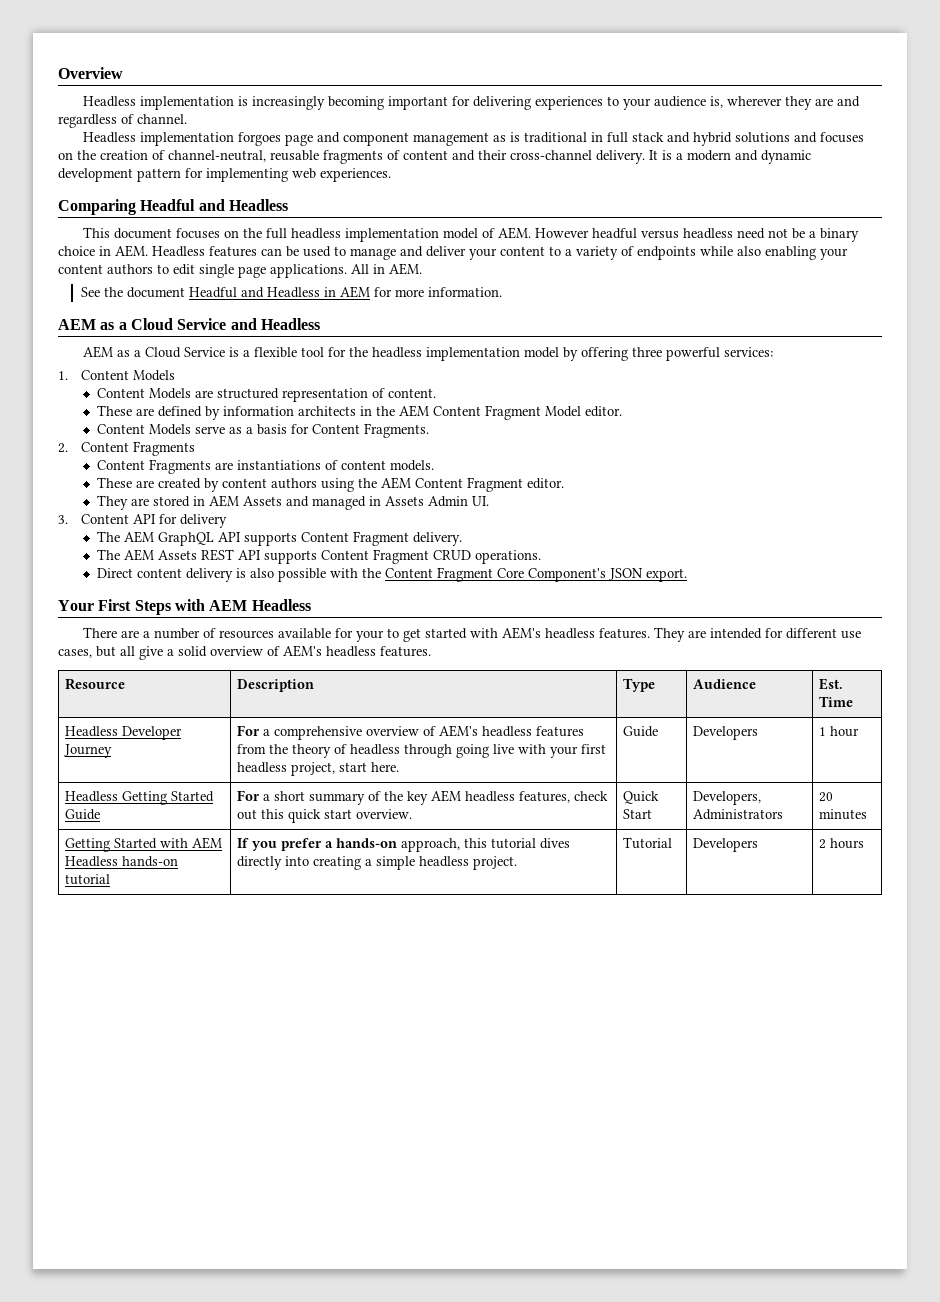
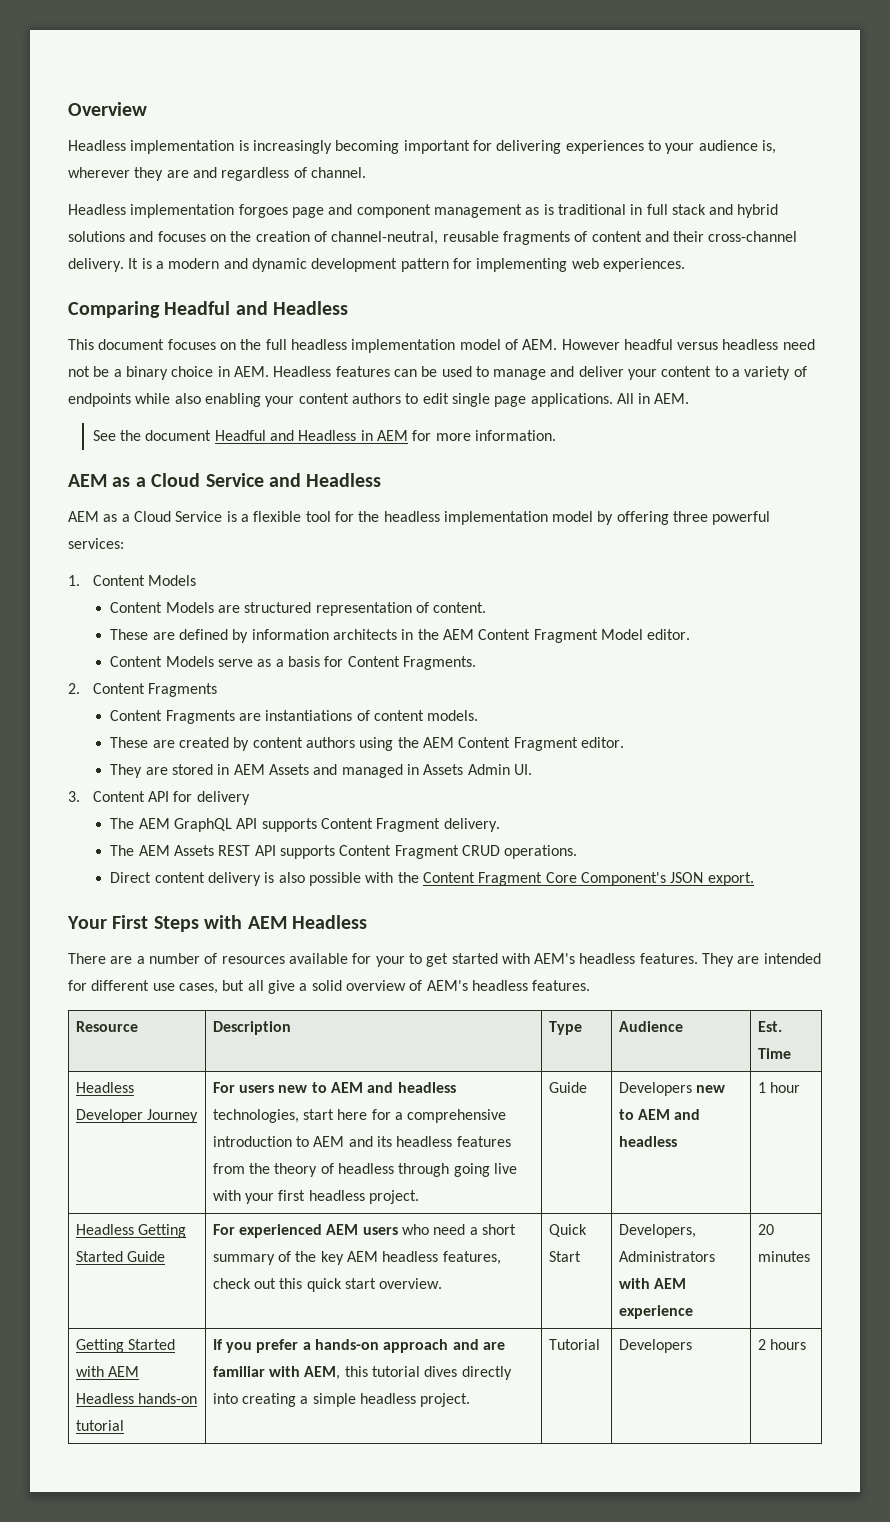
- For a comprehensive overview of AEM's headless features from the theory of headless through going live with your first headless project, start here.
+ For users new to AEM and headless technologies, start here for a comprehensive introduction to AEM and its headless features from the theory of headless through going live with your first headless project.
- Guide | Developers
+ Guide | Developers new to AEM and headless
- Headless Getting Started Guide | For a short summary of the key AEM headless features, check out this quick start overview. | Quick Start | Developers, Administrators | 20 minutes
+ Headless Getting Started Guide | For experienced AEM users who need a short summary of the key AEM headless features, check out this quick start overview. | Quick Start | Developers, Administrators with AEM experience | 20 minutes
- Getting Started with AEM Headless hands-on tutorial | If you prefer a hands-on approach, this tutorial dives directly into creating a simple headless project. | Tutorial | Developers | 2 hours
+ Getting Started with AEM Headless hands-on tutorial | If you prefer a hands-on approach and are familiar with AEM, this tutorial dives directly into creating a simple headless project. | Tutorial | Developers | 2 hours

